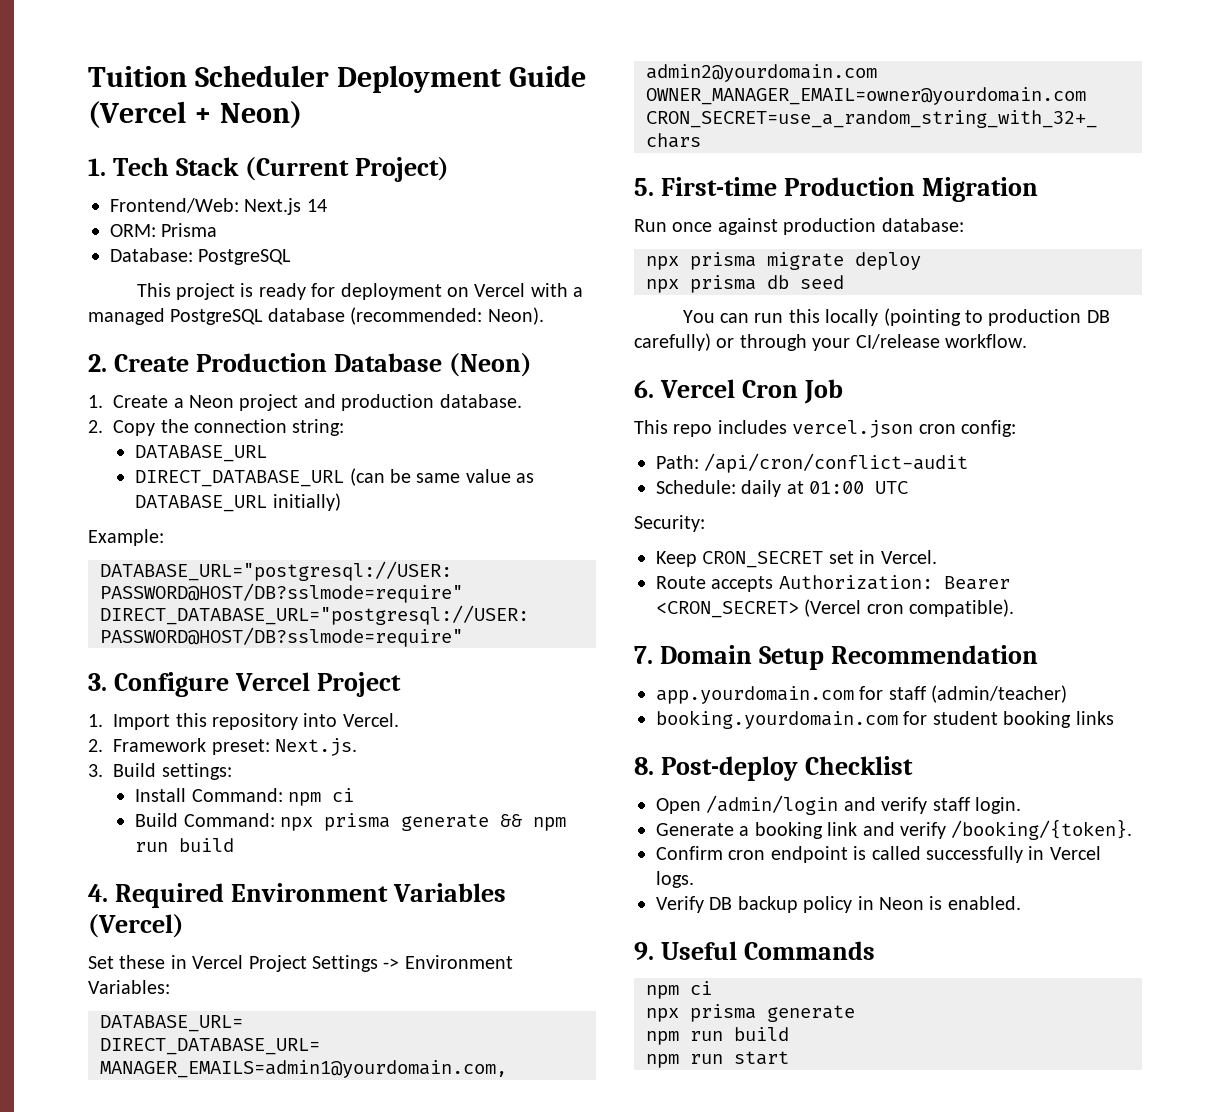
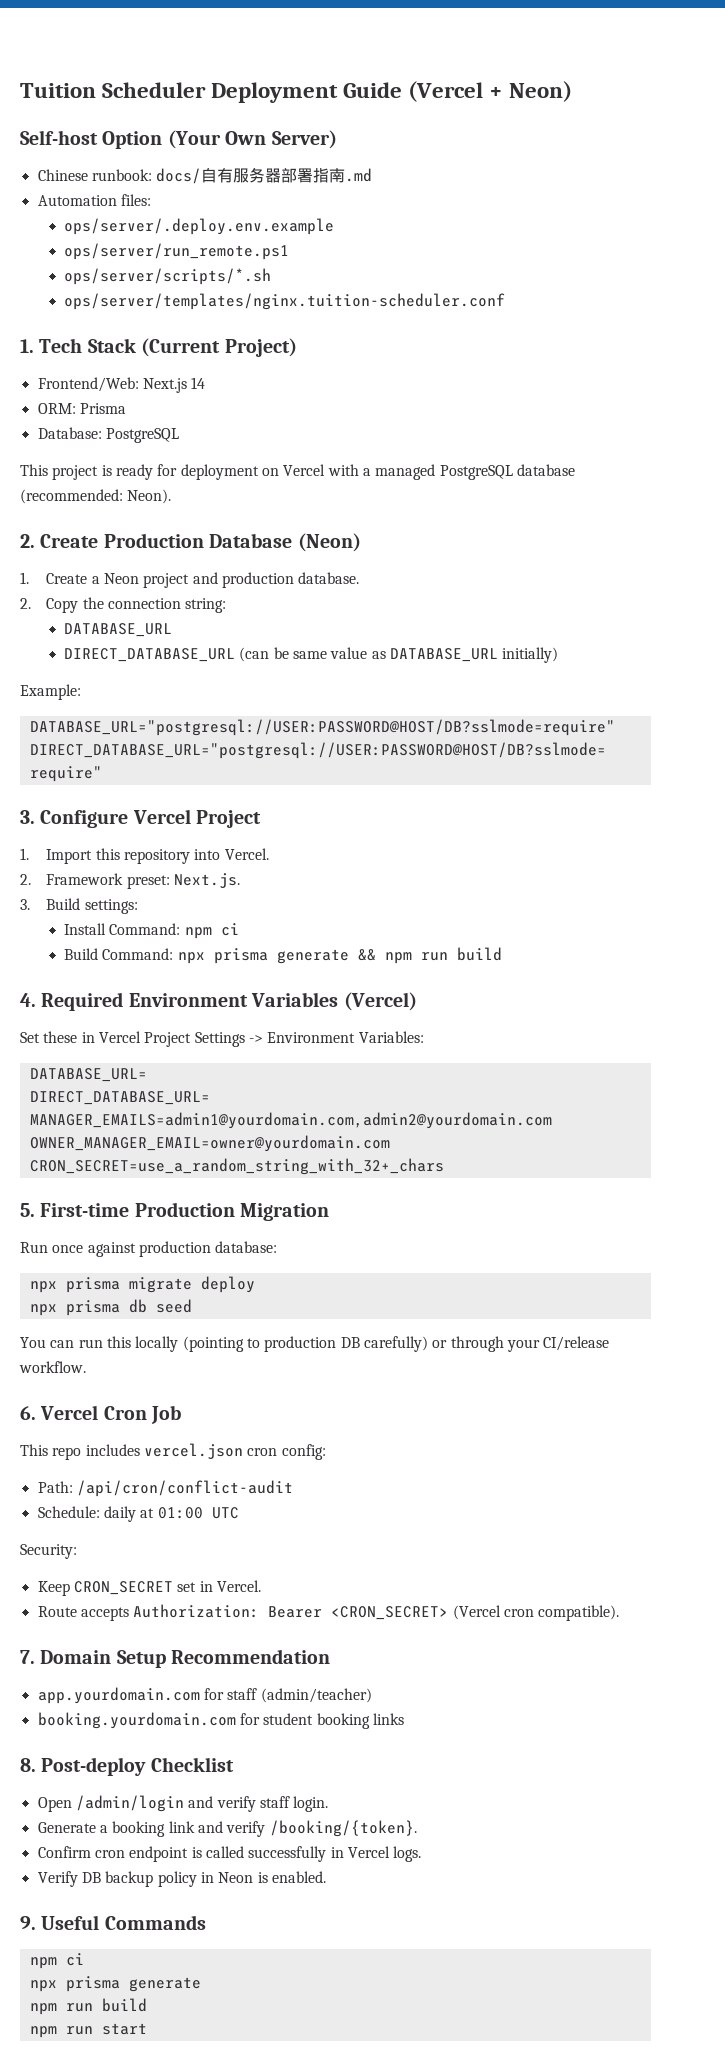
+ Self-host Option (Your Own Server)
+ Chinese runbook: docs/自有服务器部署指南.md
+ Automation files:
+ ops/server/.deploy.env.example
+ ops/server/run_remote.ps1
+ ops/server/scripts/*.sh
+ ops/server/templates/nginx.tuition-scheduler.conf

